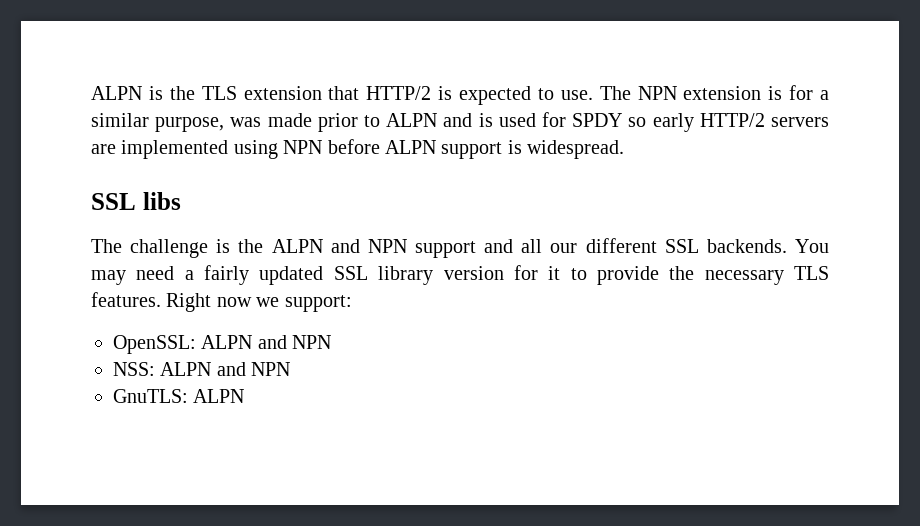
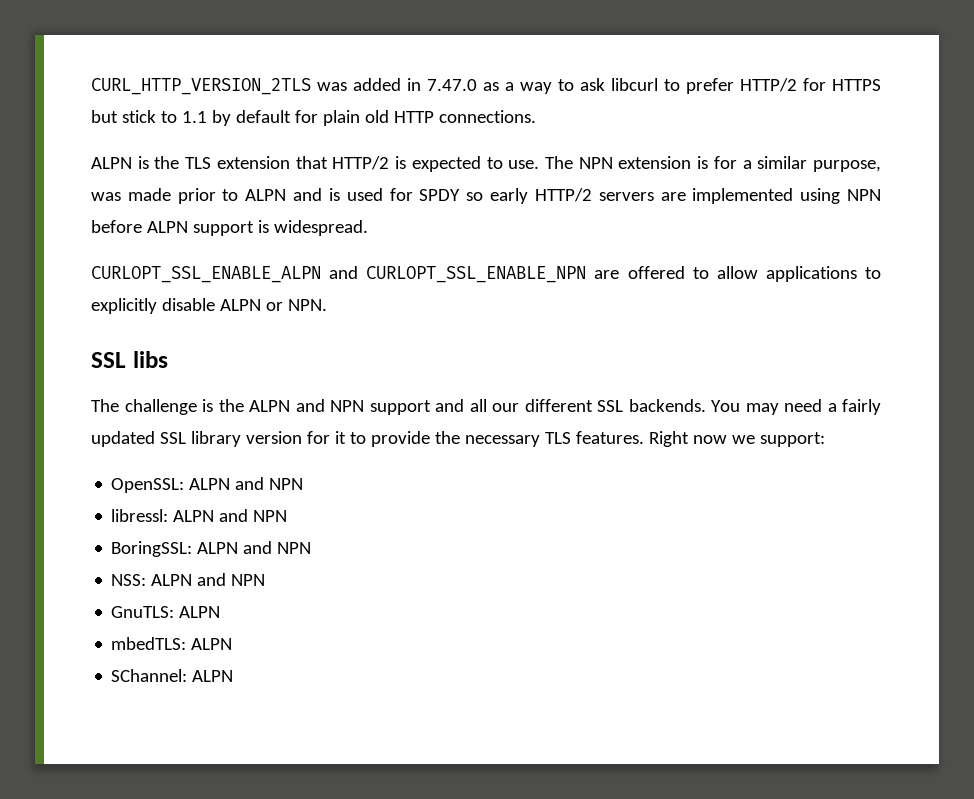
+ CURL_HTTP_VERSION_2TLS was added in 7.47.0 as a way to ask libcurl to prefer HTTP/2 for HTTPS but stick to 1.1 by default for plain old HTTP connections.
+ CURLOPT_SSL_ENABLE_ALPN and CURLOPT_SSL_ENABLE_NPN are offered to allow applications to explicitly disable ALPN or NPN.
+ libressl: ALPN and NPN
+ BoringSSL: ALPN and NPN
+ mbedTLS: ALPN
+ SChannel: ALPN

